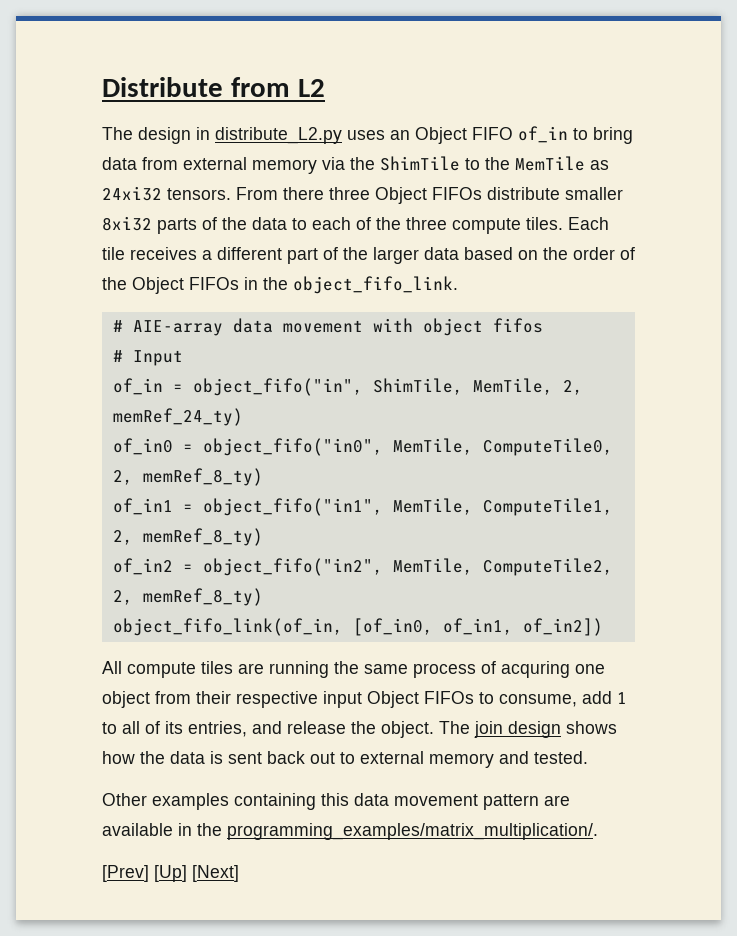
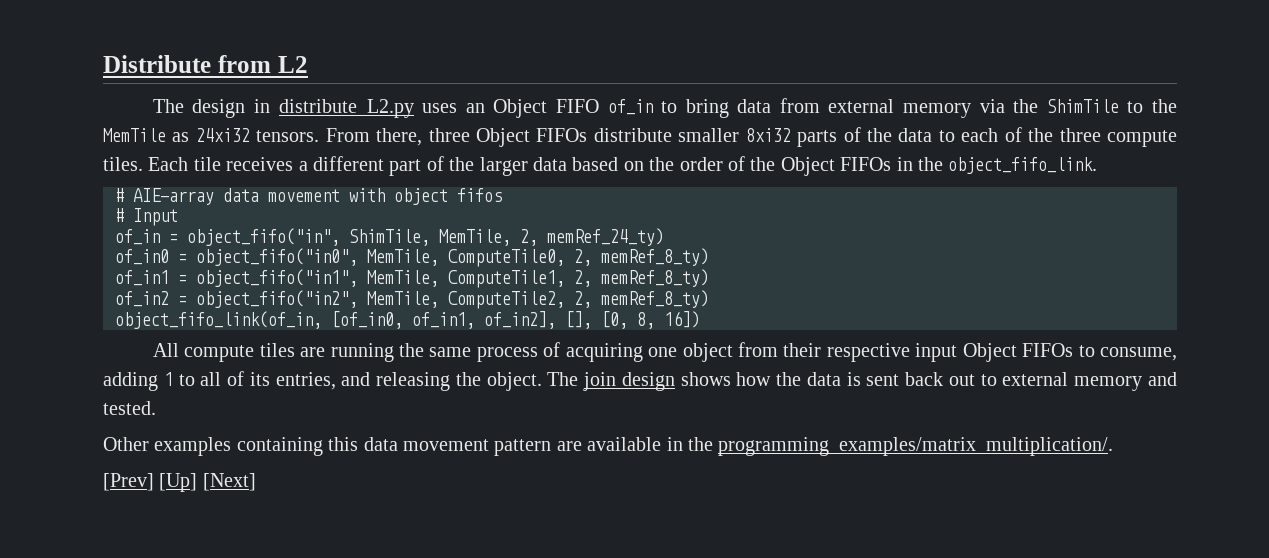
- From there three Object FIFOs distribute smaller 8xi32 parts of the data to each of the three compute tiles.
+ From there, three Object FIFOs distribute smaller 8xi32 parts of the data to each of the three compute tiles.
- object_fifo_link(of_in, [of_in0, of_in1, of_in2])
+ object_fifo_link(of_in, [of_in0, of_in1, of_in2], [], [0, 8, 16])
- All compute tiles are running the same process of acquring one object from their respective input Object FIFOs to consume, add 1 to all of its entries, and release the object.
+ All compute tiles are running the same process of acquiring one object from their respective input Object FIFOs to consume, adding 1 to all of its entries, and releasing the object.

